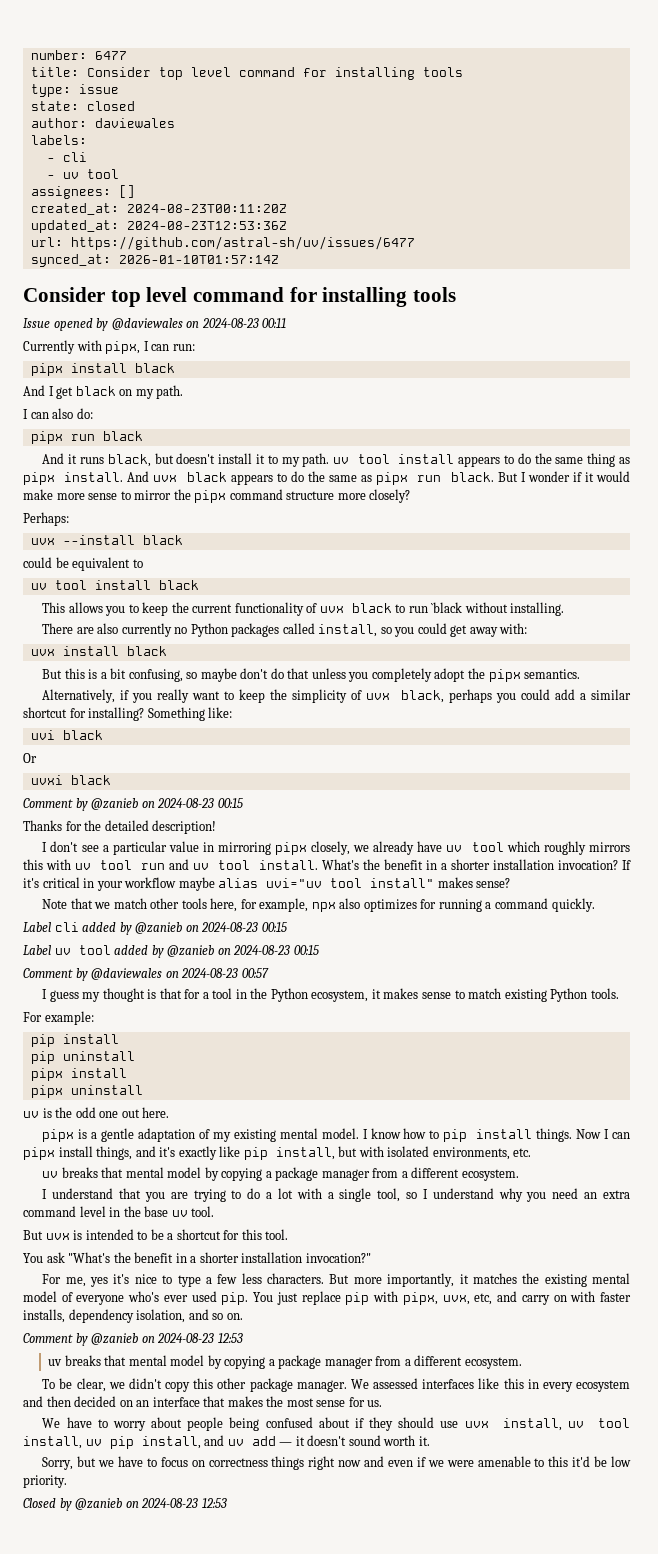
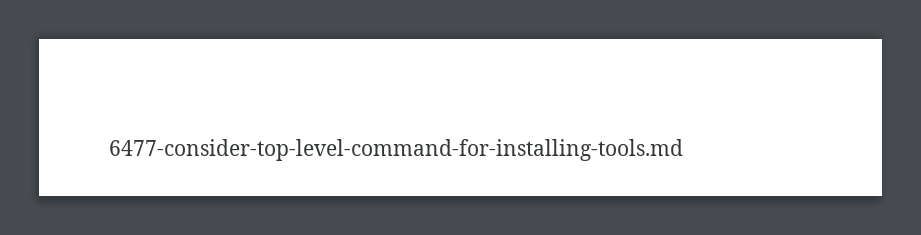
- number: 6477
- title: Consider top level command for installing tools
- type: issue
- state: closed
- author: daviewales
- labels:
- - cli
- - uv tool
- assignees: []
- created_at: 2024-08-23T00:11:20Z
- updated_at: 2024-08-23T12:53:36Z
- url: https://github.com/astral-sh/uv/issues/6477
- synced_at: 2026-01-10T01:57:14Z
- Consider top level command for installing tools
- Issue opened by @daviewales on 2024-08-23 00:11
- Currently with pipx, I can run:
- pipx install black
- And I get black on my path.
- I can also do:
- pipx run black
- And it runs black, but doesn't install it to my path. uv tool install appears to do the same thing as pipx install. And uvx black appears to do the same as pipx run black. But I wonder if it would make more sense to mirror the pipx command structure more closely?
- Perhaps:
- uvx --install black
- could be equivalent to
- uv tool install black
- This allows you to keep the current functionality of uvx black to run `black without installing.
- There are also currently no Python packages called install, so you could get away with:
- uvx install black
- But this is a bit confusing, so maybe don't do that unless you completely adopt the pipx semantics.
- Alternatively, if you really want to keep the simplicity of uvx black, perhaps you could add a similar shortcut for installing? Something like:
- uvi black
- Or
- uvxi black
- Comment by @zanieb on 2024-08-23 00:15
- Thanks for the detailed description!
- I don't see a particular value in mirroring pipx closely, we already have uv tool which roughly mirrors this with uv tool run and uv tool install. What's the benefit in a shorter installation invocation? If it's critical in your workflow maybe alias uvi="uv tool install" makes sense?
- Note that we match other tools here, for example, npx also optimizes for running a command quickly.
- Label cli added by @zanieb on 2024-08-23 00:15
- Label uv tool added by @zanieb on 2024-08-23 00:15
- Comment by @daviewales on 2024-08-23 00:57
- I guess my thought is that for a tool in the Python ecosystem, it makes sense to match existing Python tools.
- For example:
- pip install
- pip uninstall
- pipx install
- pipx uninstall
- uv is the odd one out here.
- pipx is a gentle adaptation of my existing mental model. I know how to pip install things. Now I can pipx install things, and it's exactly like pip install, but with isolated environments, etc.
- uv breaks that mental model by copying a package manager from a different ecosystem.
- I understand that you are trying to do a lot with a single tool, so I understand why you need an extra command level in the base uv tool.
- But uvx is intended to be a shortcut for this tool.
- You ask "What's the benefit in a shorter installation invocation?"
- For me, yes it's nice to type a few less characters. But more importantly, it matches the existing mental model of everyone who's ever used pip. You just replace pip with pipx, uvx, etc, and carry on with faster installs, dependency isolation, and so on.
- Comment by @zanieb on 2024-08-23 12:53
- uv breaks that mental model by copying a package manager from a different ecosystem.
- To be clear, we didn't copy this other package manager. We assessed interfaces like this in every ecosystem and then decided on an interface that makes the most sense for us.
- We have to worry about people being confused about if they should use uvx install, uv tool install, uv pip install, and uv add — it doesn't sound worth it.
- Sorry, but we have to focus on correctness things right now and even if we were amenable to this it'd be low priority.
- Closed by @zanieb on 2024-08-23 12:53
+ 6477-consider-top-level-command-for-installing-tools.md

